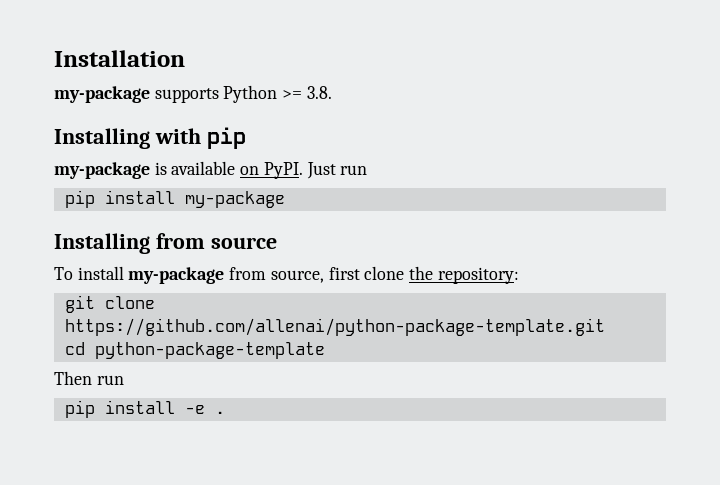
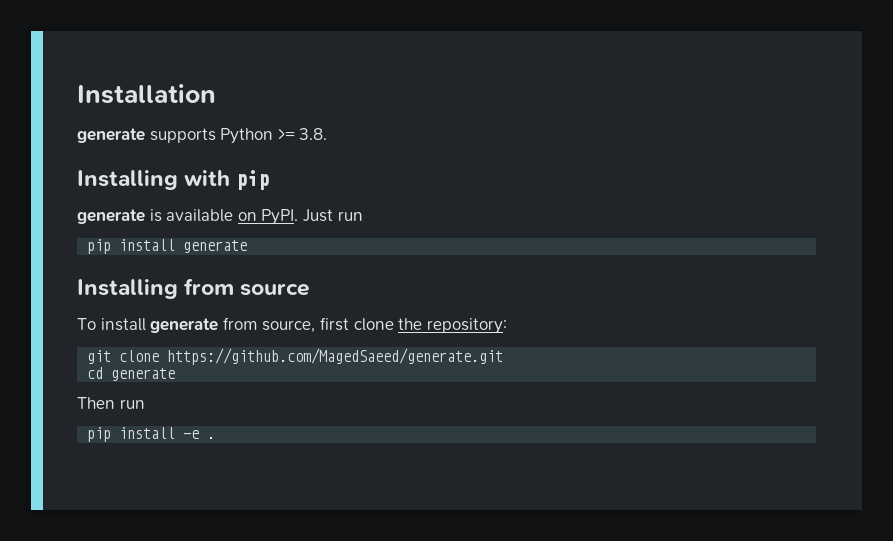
- my-package supports Python >= 3.8.
+ generate supports Python >= 3.8.
- my-package is available on PyPI.
+ generate is available on PyPI.
- pip install my-package
+ pip install generate
- To install my-package from source, first clone the repository:
+ To install generate from source, first clone the repository:
- git clone https://github.com/allenai/python-package-template.git
+ git clone https://github.com/MagedSaeed/generate.git
- cd python-package-template
+ cd generate

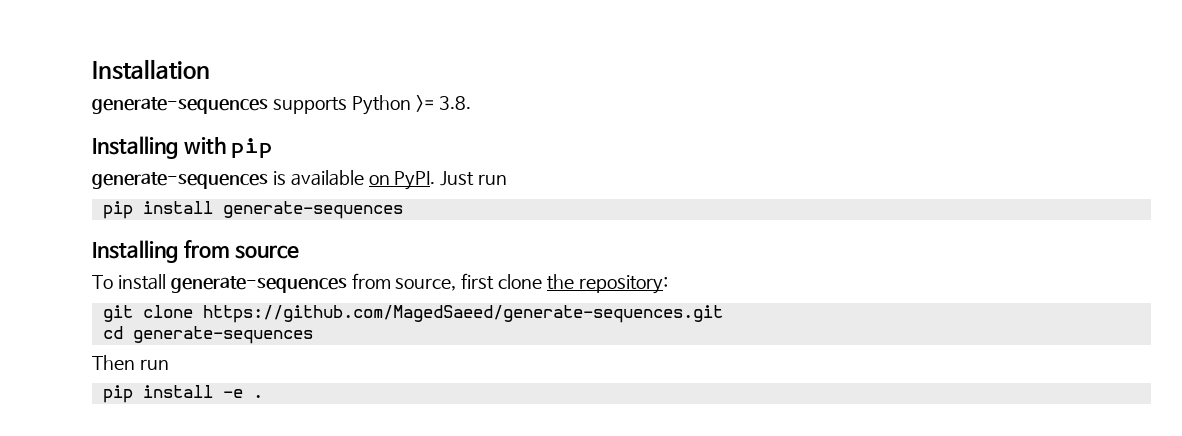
- generate supports Python >= 3.8.
+ generate-sequences supports Python >= 3.8.
- generate is available on PyPI.
+ generate-sequences is available on PyPI.
- pip install generate
+ pip install generate-sequences
- To install generate from source, first clone the repository:
+ To install generate-sequences from source, first clone the repository:
- git clone https://github.com/MagedSaeed/generate.git
+ git clone https://github.com/MagedSaeed/generate-sequences.git
- cd generate
+ cd generate-sequences

